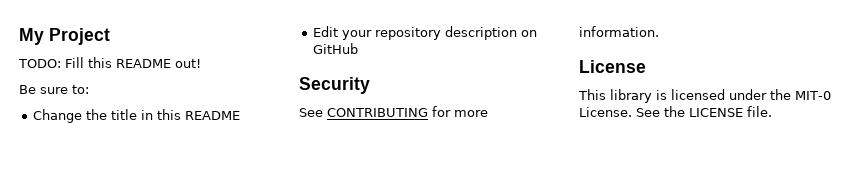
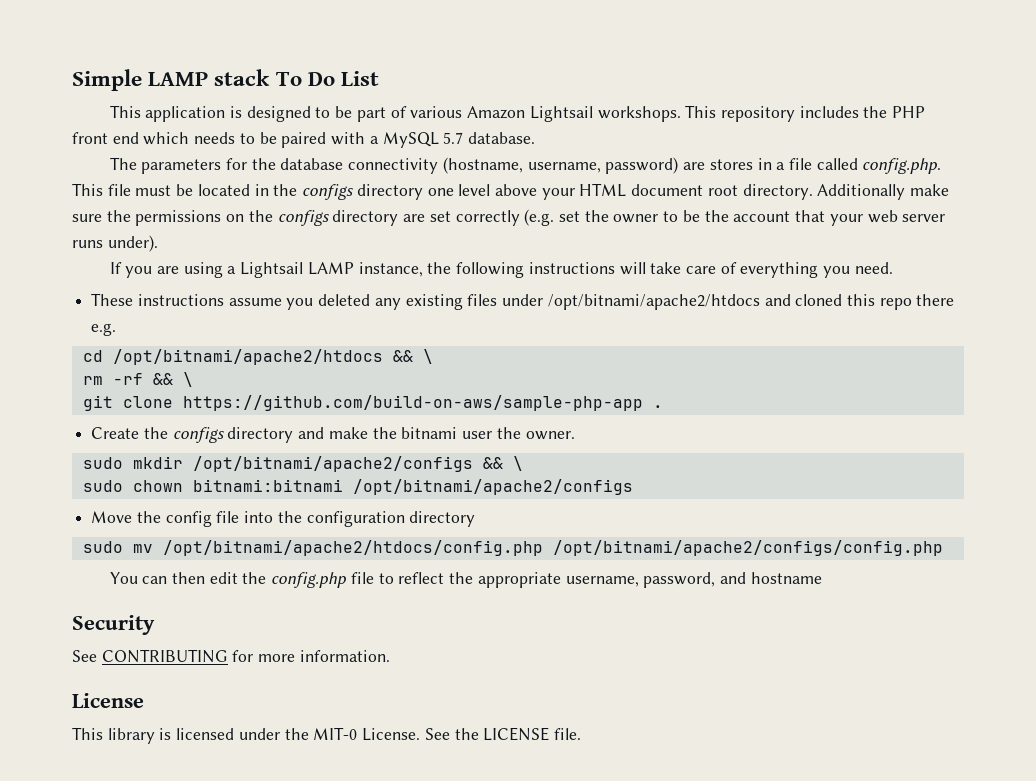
- My Project
- TODO: Fill this README out!
- Be sure to:
- Change the title in this README
- Edit your repository description on GitHub
+ Simple LAMP stack To Do List
+ This application is designed to be part of various Amazon Lightsail workshops. This repository includes the PHP front end which needs to be paired with a MySQL 5.7 database.
+ The parameters for the database connectivity (hostname, username, password) are stores in a file called config.php. This file must be located in the configs directory one level above your HTML document root directory. Additionally make sure the permissions on the configs directory are set correctly (e.g. set the owner to be the account that your web server runs under).
+ If you are using a Lightsail LAMP instance, the following instructions will take care of everything you need.
+ These instructions assume you deleted any existing files under /opt/bitnami/apache2/htdocs and cloned this repo there e.g.
+ cd /opt/bitnami/apache2/htdocs && \
+ rm -rf && \
+ git clone https://github.com/build-on-aws/sample-php-app .
+ Create the configs directory and make the bitnami user the owner.
+ sudo mkdir /opt/bitnami/apache2/configs && \
+ sudo chown bitnami:bitnami /opt/bitnami/apache2/configs
+ Move the config file into the configuration directory
+ sudo mv /opt/bitnami/apache2/htdocs/config.php /opt/bitnami/apache2/configs/config.php
+ You can then edit the config.php file to reflect the appropriate username, password, and hostname

